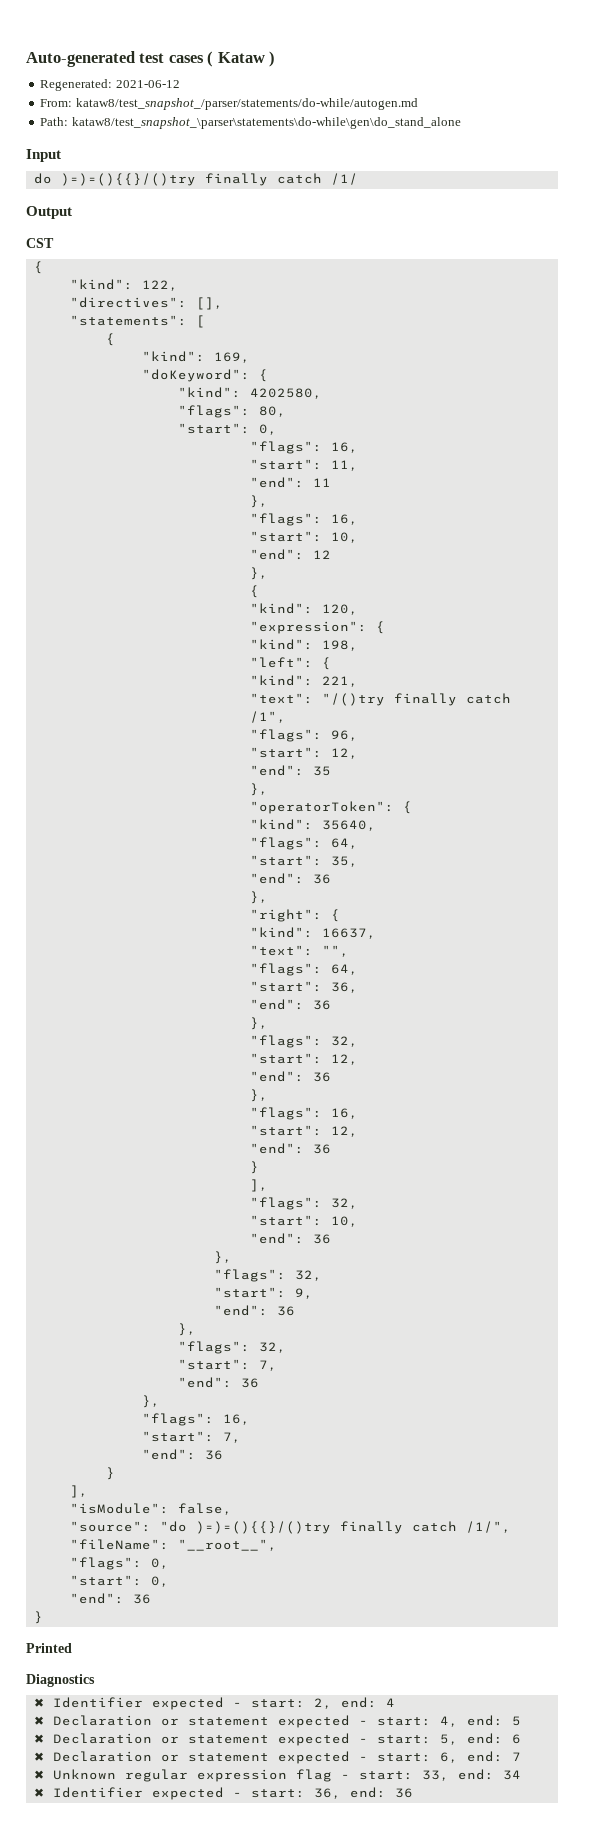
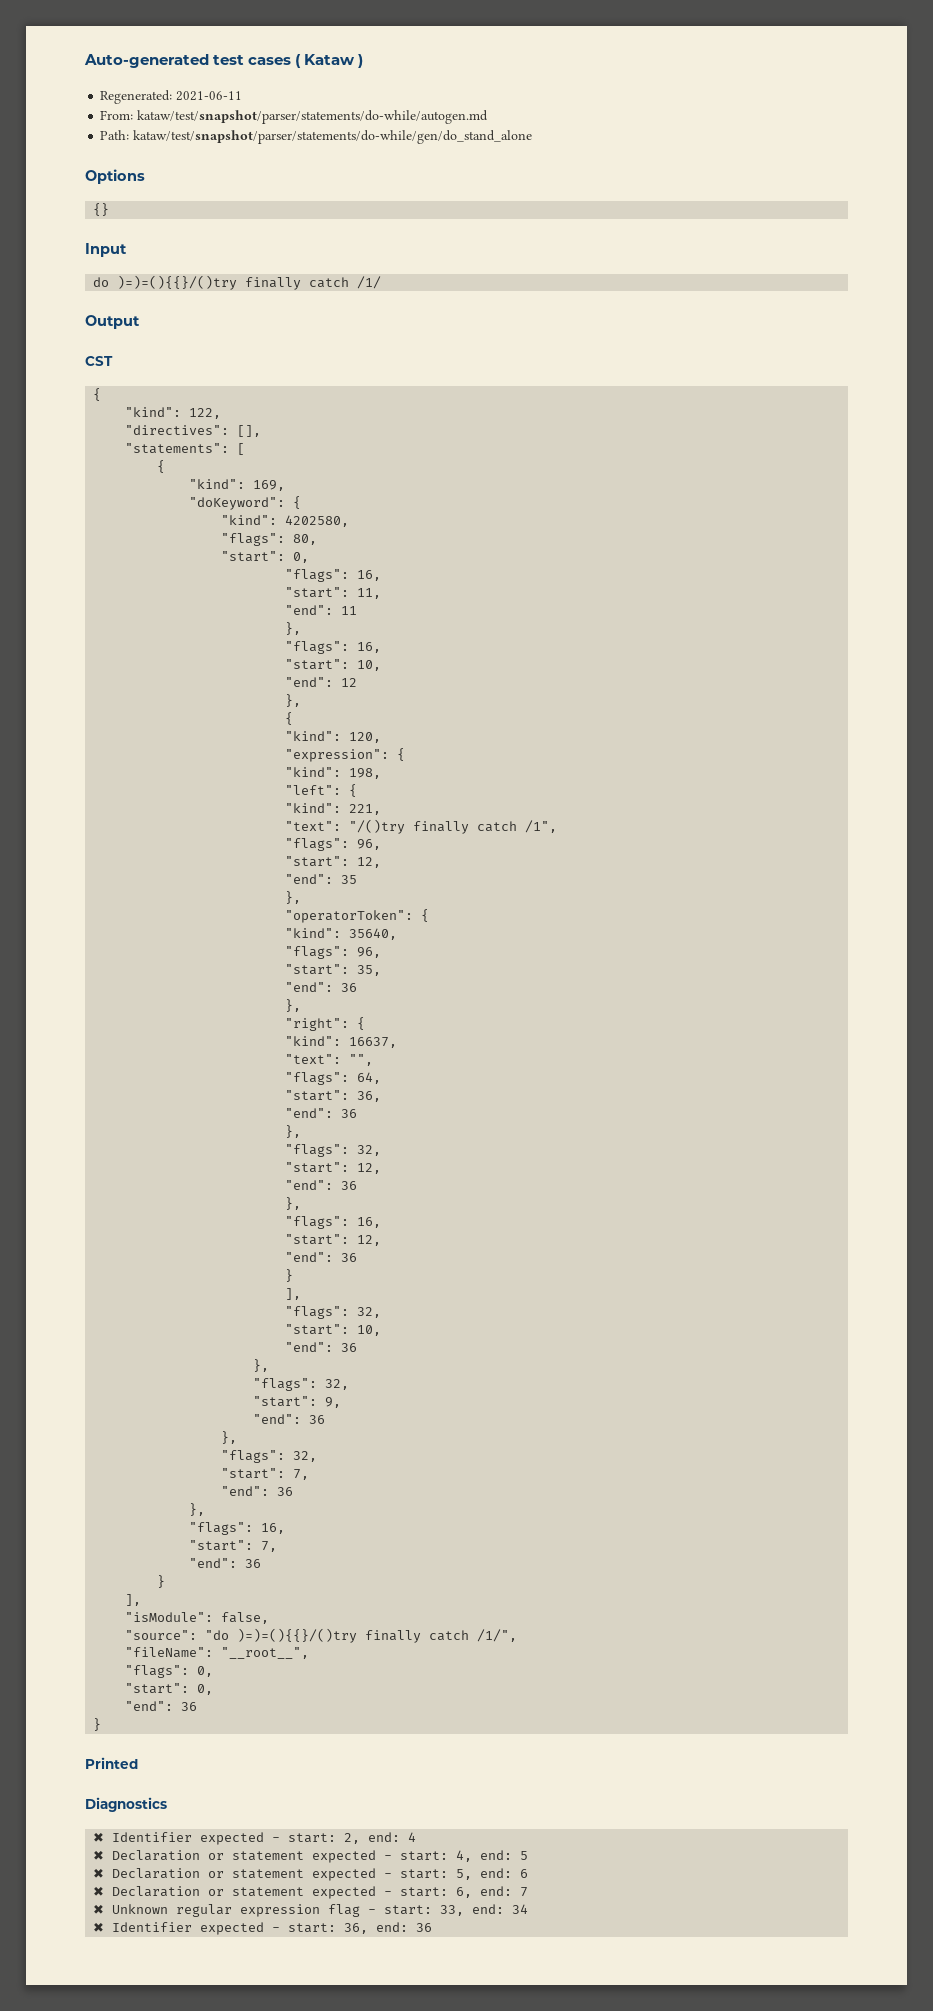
- Regenerated: 2021-06-12
+ Regenerated: 2021-06-11
- From: kataw8/test_snapshot_/parser/statements/do-while/autogen.md
+ From: kataw/test/snapshot/parser/statements/do-while/autogen.md
- Path: kataw8/test_snapshot_\parser\statements\do-while\gen\do_stand_alone
+ Path: kataw/test/snapshot/parser/statements/do-while/gen/do_stand_alone
+ Options
+ {}
  "kind": 35640,
- "flags": 64,
+ "flags": 96,

